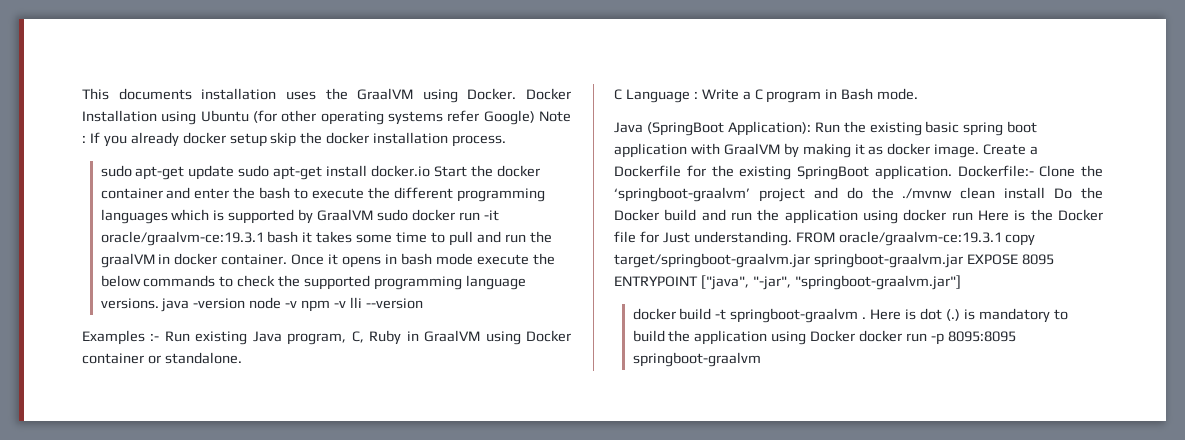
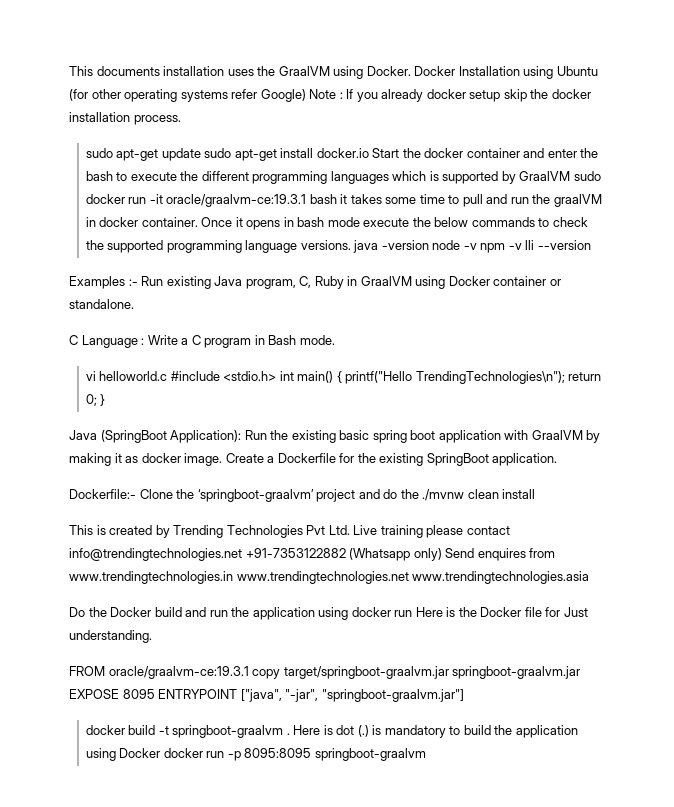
+ vi helloworld.c #include <stdio.h> int main() { printf("Hello TrendingTechnologies\n"); return 0; }
- Create a Dockerfile for the existing SpringBoot application. Dockerfile:- Clone the ‘springboot-graalvm’ project and do the ./mvnw clean install Do the Docker build and run the application using docker run Here is the Docker file for Just understanding. FROM oracle/graalvm-ce:19.3.1 copy target/springboot-graalvm.jar springboot-graalvm.jar EXPOSE 8095 ENTRYPOINT ["java", "-jar", "springboot-graalvm.jar"]
+ Create a Dockerfile for the existing SpringBoot application.
+ Dockerfile:- Clone the ‘springboot-graalvm’ project and do the ./mvnw clean install
+ This is created by Trending Technologies Pvt Ltd. Live training please contact info@trendingtechnologies.net +91-7353122882 (Whatsapp only) Send enquires from www.trendingtechnologies.in www.trendingtechnologies.net www.trendingtechnologies.asia
+ Do the Docker build and run the application using docker run Here is the Docker file for Just understanding.
+ FROM oracle/graalvm-ce:19.3.1 copy target/springboot-graalvm.jar springboot-graalvm.jar EXPOSE 8095 ENTRYPOINT ["java", "-jar", "springboot-graalvm.jar"]

